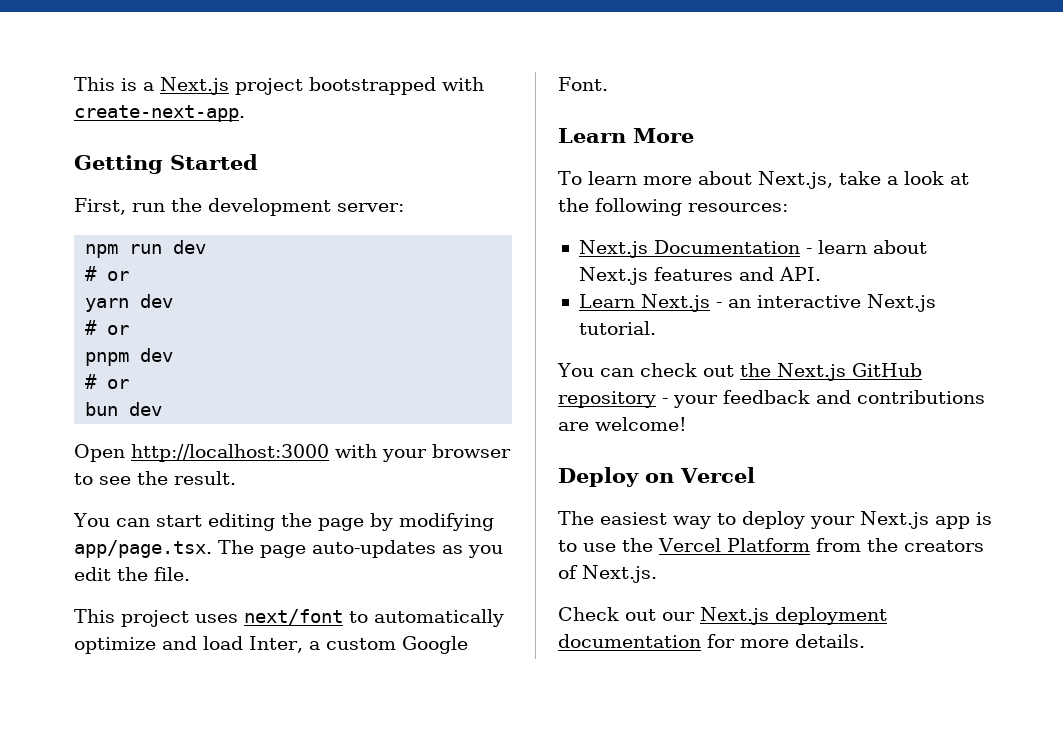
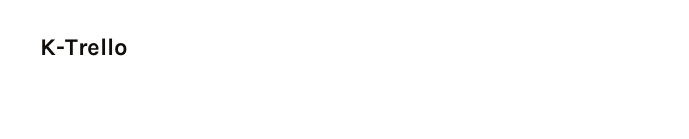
- This is a Next.js project bootstrapped with create-next-app.
- Getting Started
- First, run the development server:
- npm run dev
- # or
- yarn dev
- # or
- pnpm dev
- # or
- bun dev
- Open http://localhost:3000 with your browser to see the result.
- You can start editing the page by modifying app/page.tsx. The page auto-updates as you edit the file.
- This project uses next/font to automatically optimize and load Inter, a custom Google Font.
- Learn More
- To learn more about Next.js, take a look at the following resources:
- Next.js Documentation - learn about Next.js features and API.
- Learn Next.js - an interactive Next.js tutorial.
- You can check out the Next.js GitHub repository - your feedback and contributions are welcome!
- Deploy on Vercel
- The easiest way to deploy your Next.js app is to use the Vercel Platform from the creators of Next.js.
- Check out our Next.js deployment documentation for more details.
+ K-Trello

